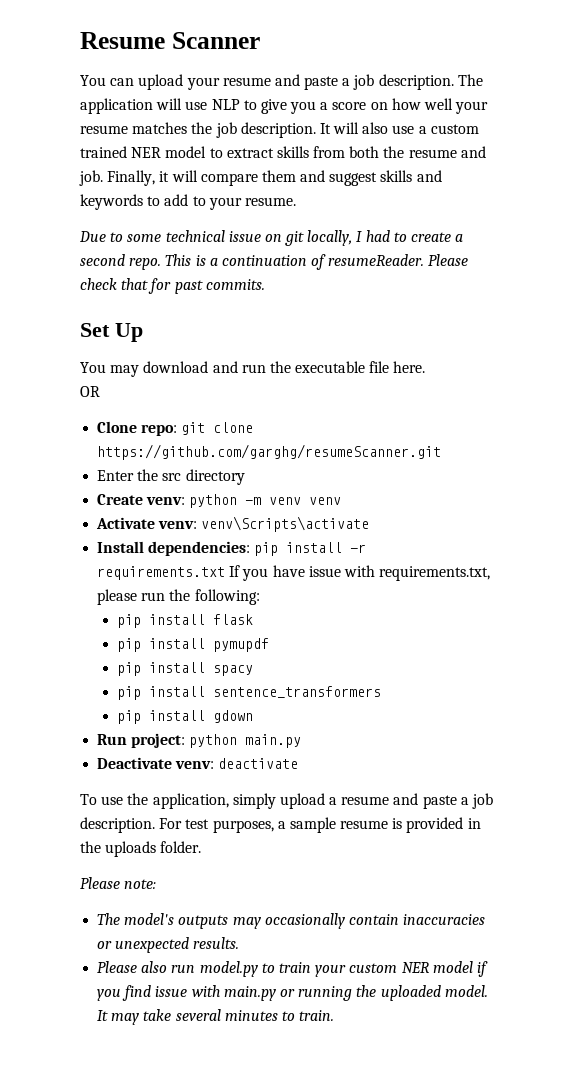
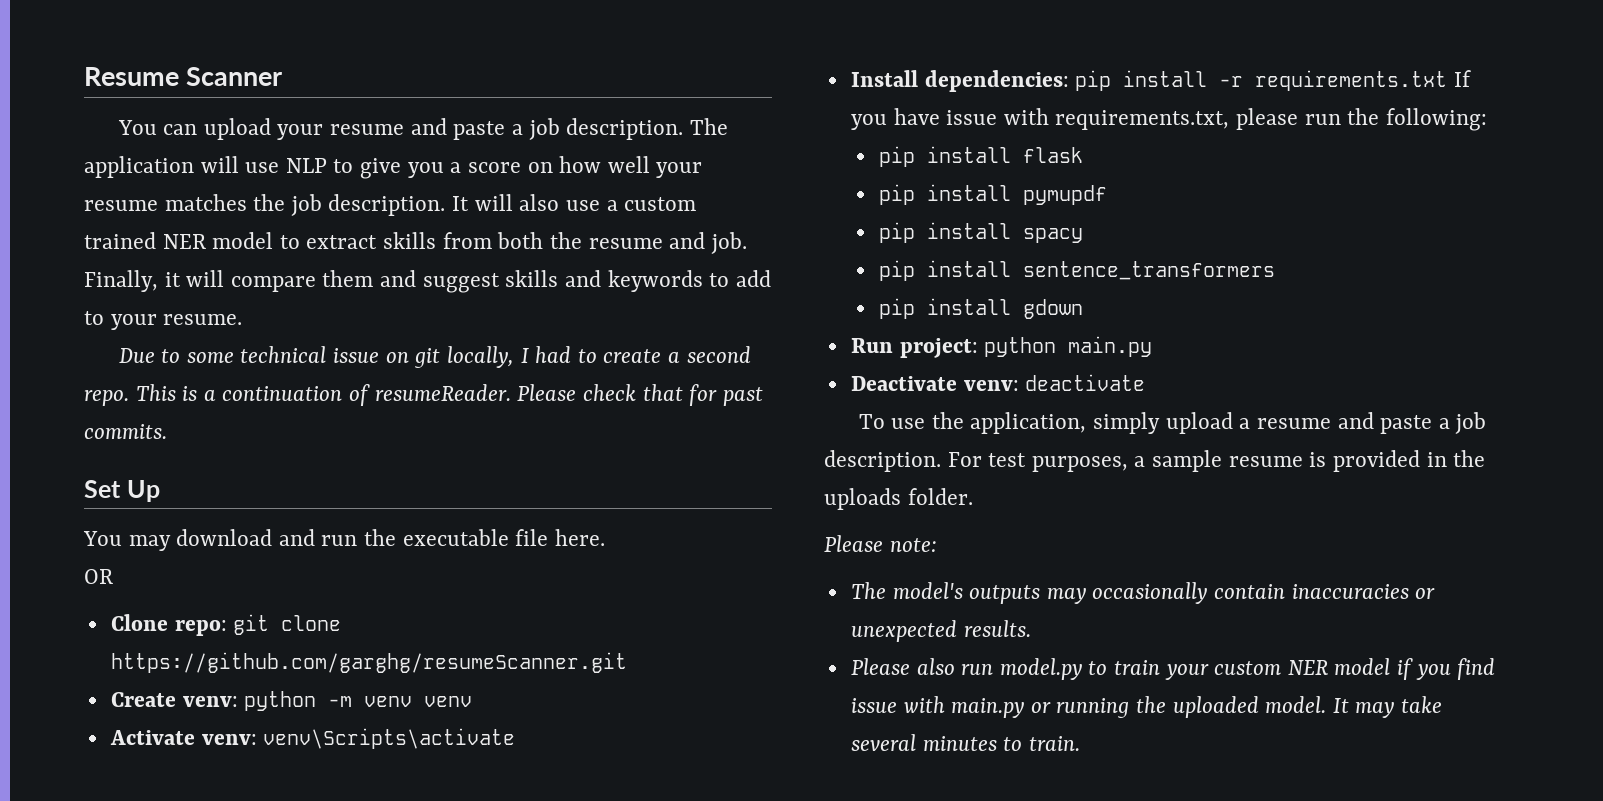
- Enter the src directory

